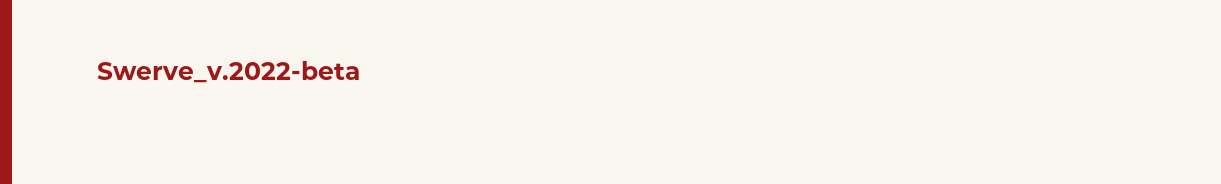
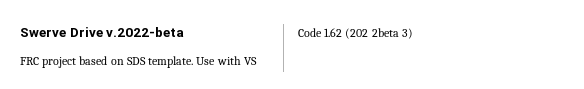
- Swerve_v.2022-beta
+ Swerve Drive v.2022-beta
+ FRC project based on SDS template. Use with VS Code 1.62 (202 2beta 3)

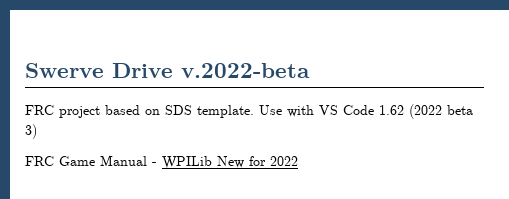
- Use with VS Code 1.62 (202 2beta 3)
+ Use with VS Code 1.62 (2022 beta 3)
+ FRC Game Manual - WPILib New for 2022

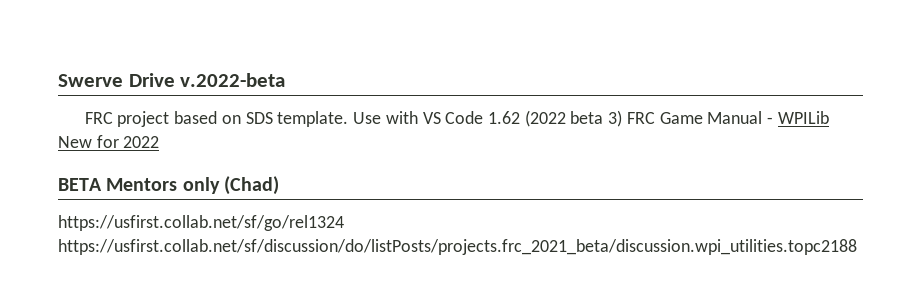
- Use with VS Code 1.62 (2022 beta 3)
- FRC Game Manual - WPILib New for 2022
+ Use with VS Code 1.62 (2022 beta 3) FRC Game Manual - WPILib New for 2022
+ BETA Mentors only (Chad)
+ https://usfirst.collab.net/sf/go/rel1324 https://usfirst.collab.net/sf/discussion/do/listPosts/projects.frc_2021_beta/discussion.wpi_utilities.topc2188

